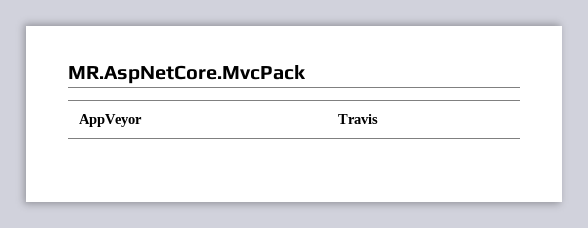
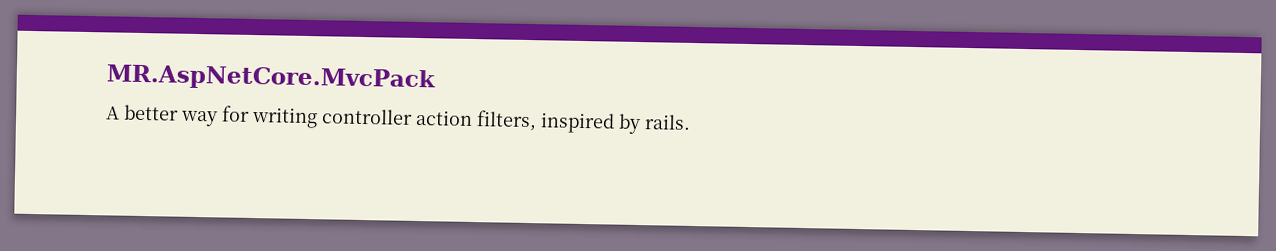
- AppVeyor | Travis
+ A better way for writing controller action filters, inspired by rails.

